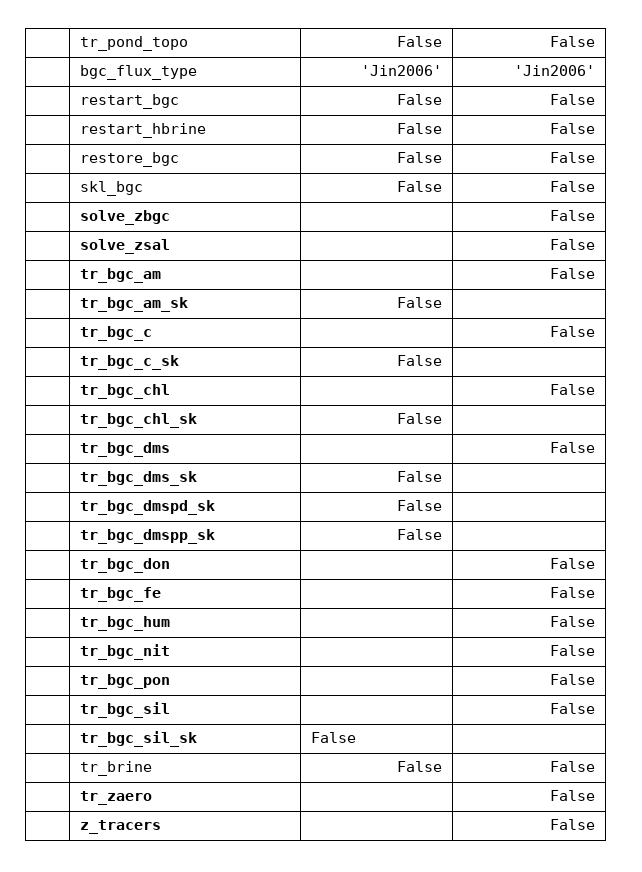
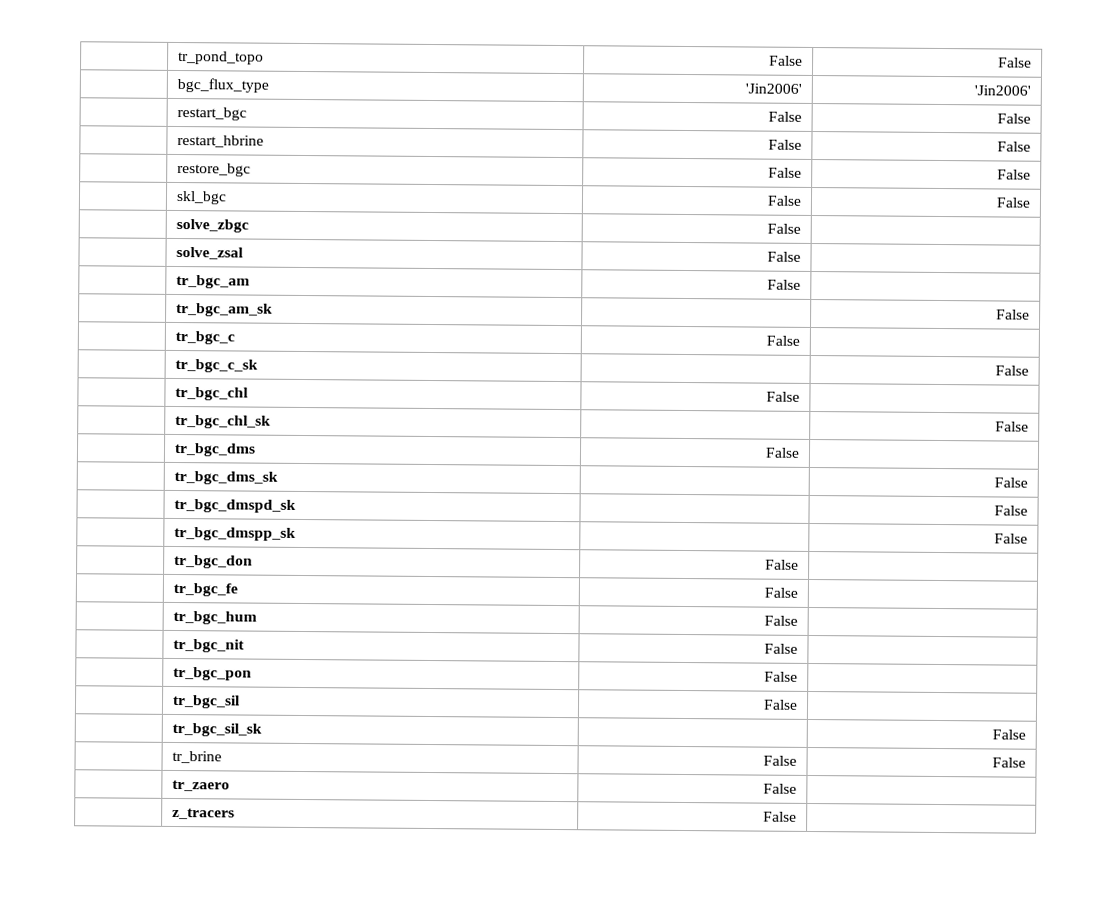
- | solve_zbgc | | False
+ | solve_zbgc | False |
- | solve_zsal | | False
- | tr_bgc_am | | False
- | tr_bgc_am_sk | False |
- | tr_bgc_c | | False
- | tr_bgc_c_sk | False |
- | tr_bgc_chl | | False
- | tr_bgc_chl_sk | False |
- | tr_bgc_dms | | False
- | tr_bgc_dms_sk | False |
- | tr_bgc_dmspd_sk | False |
- | tr_bgc_dmspp_sk | False |
- | tr_bgc_don | | False
- | tr_bgc_fe | | False
- | tr_bgc_hum | | False
- | tr_bgc_nit | | False
- | tr_bgc_pon | | False
+ | solve_zsal | False |
+ | tr_bgc_am | False |
+ | tr_bgc_am_sk | | False
+ | tr_bgc_c | False |
+ | tr_bgc_c_sk | | False
+ | tr_bgc_chl | False |
+ | tr_bgc_chl_sk | | False
+ | tr_bgc_dms | False |
+ | tr_bgc_dms_sk | | False
+ | tr_bgc_dmspd_sk | | False
+ | tr_bgc_dmspp_sk | | False
+ | tr_bgc_don | False |
+ | tr_bgc_fe | False |
+ | tr_bgc_hum | False |
+ | tr_bgc_nit | False |
+ | tr_bgc_pon | False |
- | tr_bgc_sil | | False
+ | tr_bgc_sil | False |
- | tr_bgc_sil_sk | False |
+ | tr_bgc_sil_sk | | False
- | tr_zaero | | False
+ | tr_zaero | False |
- | z_tracers | | False
+ | z_tracers | False |

